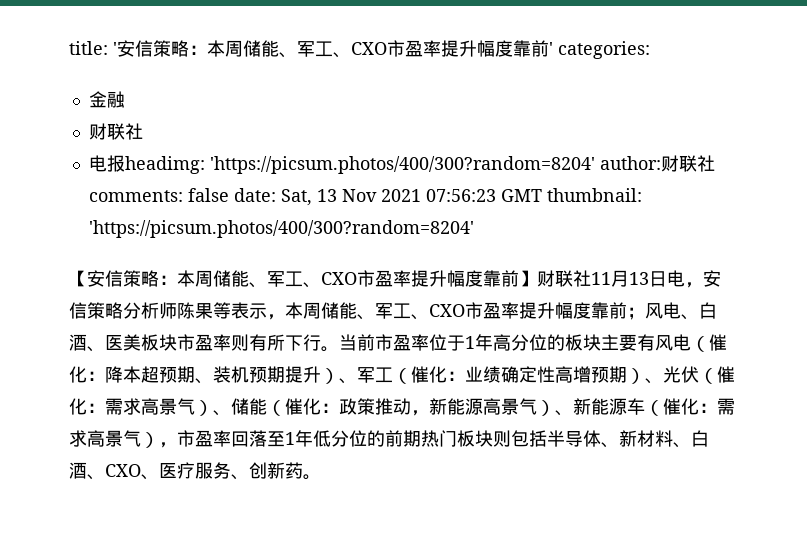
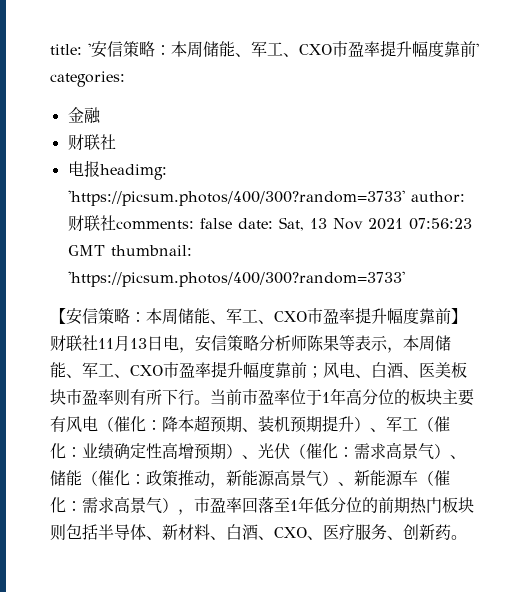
- 电报headimg: 'https://picsum.photos/400/300?random=8204' author:财联社comments: false date: Sat, 13 Nov 2021 07:56:23 GMT thumbnail: 'https://picsum.photos/400/300?random=8204'
+ 电报headimg: 'https://picsum.photos/400/300?random=3733' author:财联社comments: false date: Sat, 13 Nov 2021 07:56:23 GMT thumbnail: 'https://picsum.photos/400/300?random=3733'

